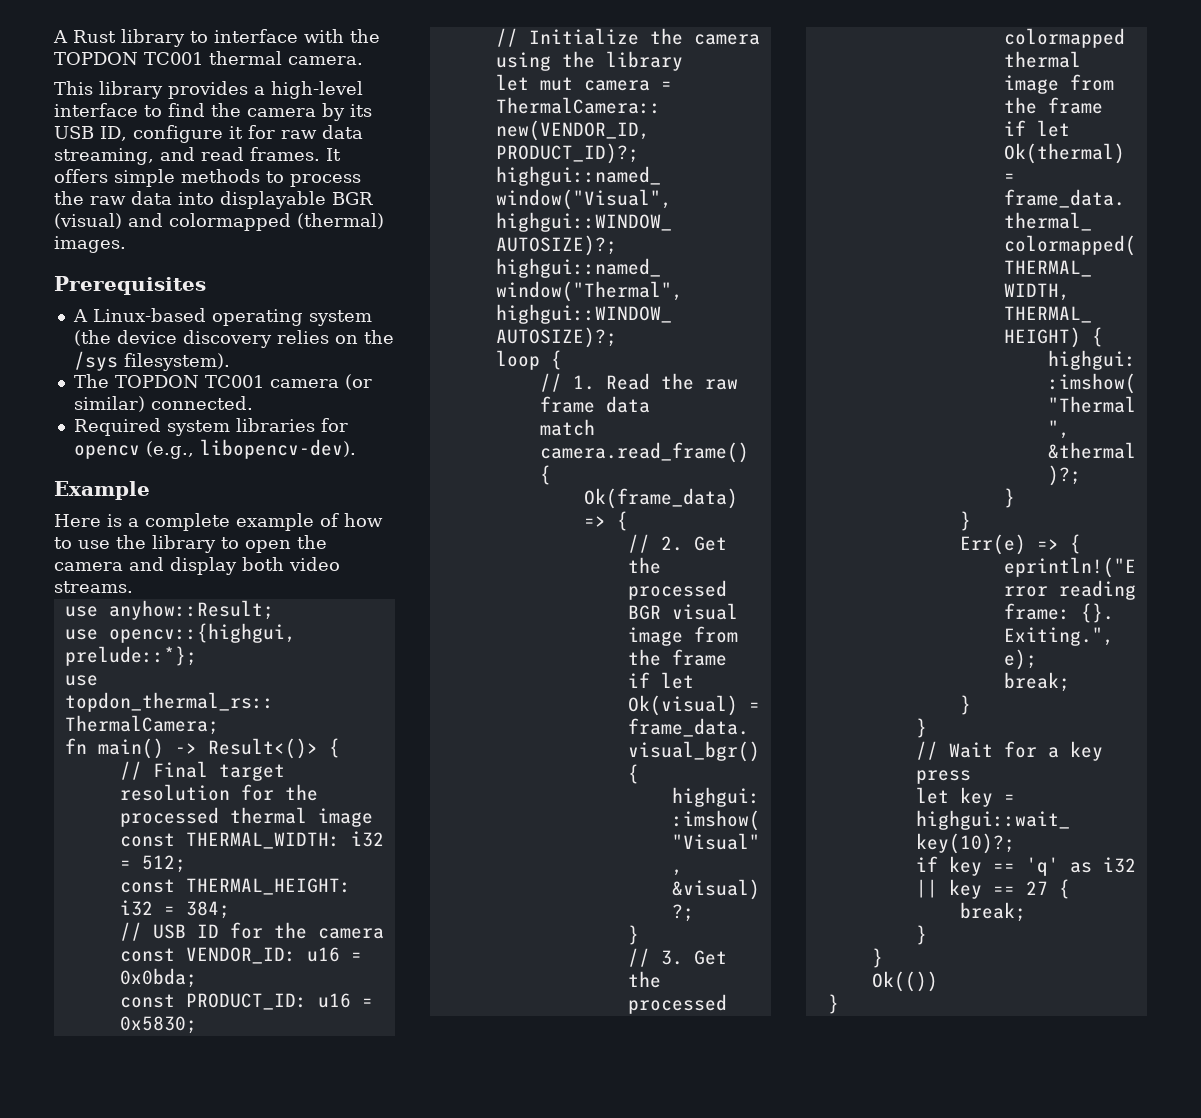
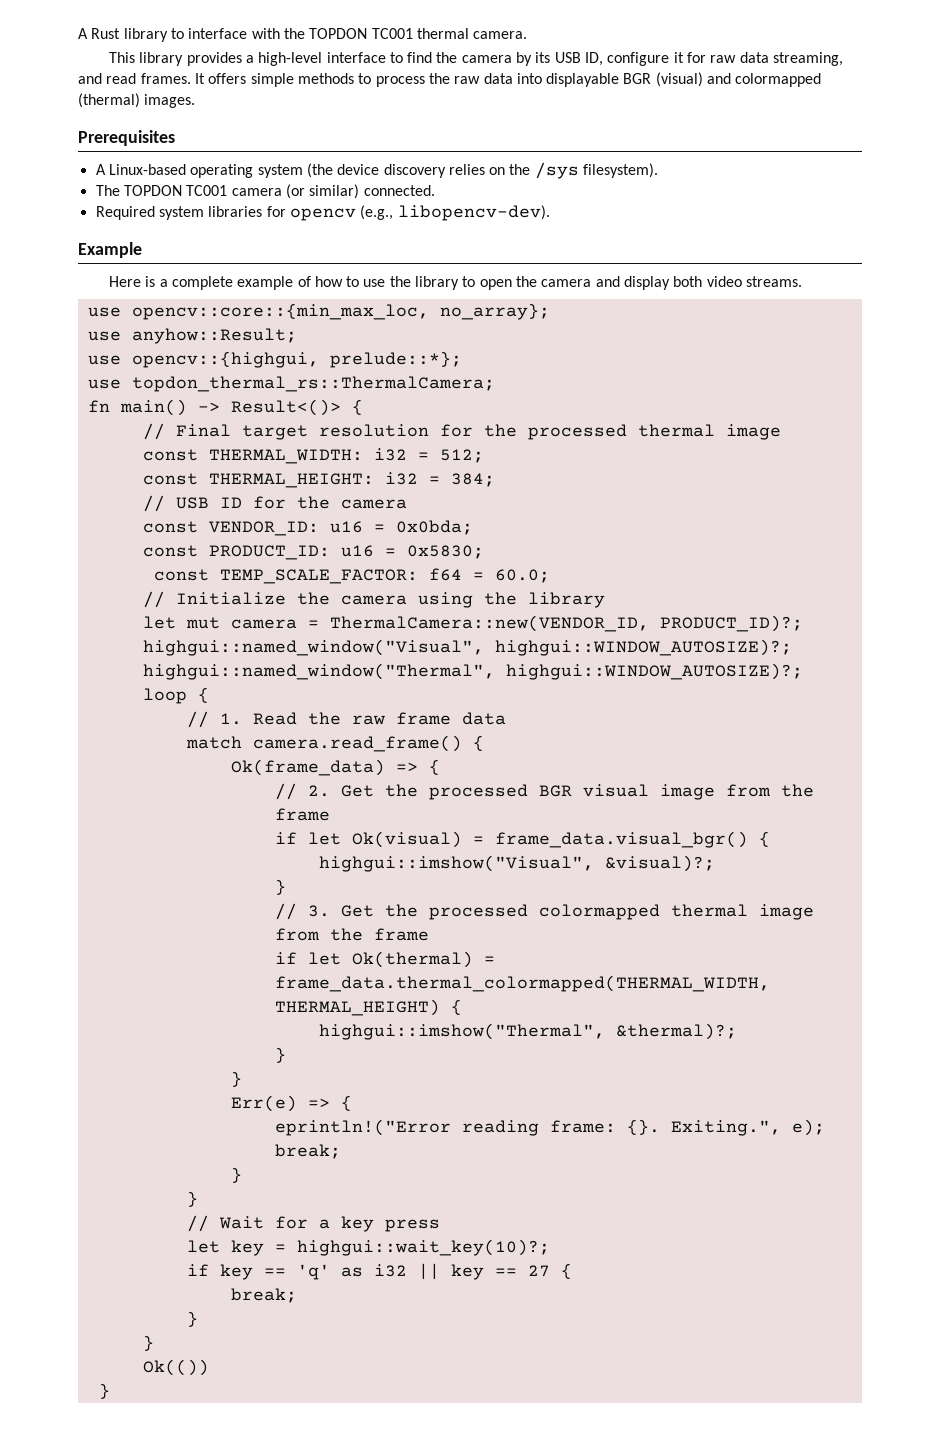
+ use opencv::core::{min_max_loc, no_array};
+ const TEMP_SCALE_FACTOR: f64 = 60.0;

